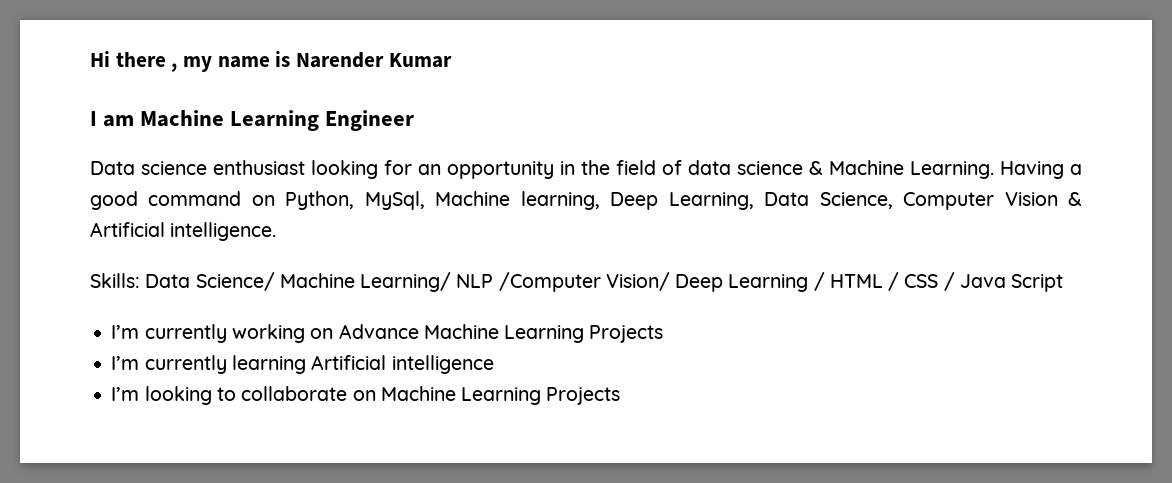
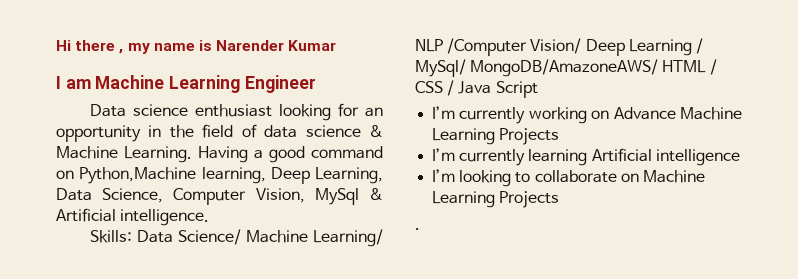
- Having a good command on Python, MySql, Machine learning, Deep Learning, Data Science, Computer Vision & Artificial intelligence.
+ Having a good command on Python,Machine learning, Deep Learning, Data Science, Computer Vision, MySql & Artificial intelligence.
- Skills: Data Science/ Machine Learning/ NLP /Computer Vision/ Deep Learning / HTML / CSS / Java Script
+ Skills: Data Science/ Machine Learning/ NLP /Computer Vision/ Deep Learning / MySql/ MongoDB/AmazoneAWS/ HTML / CSS / Java Script
+ .

